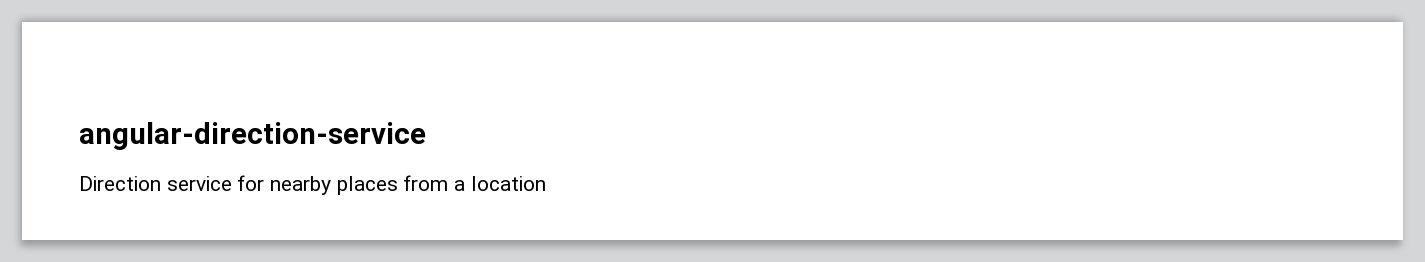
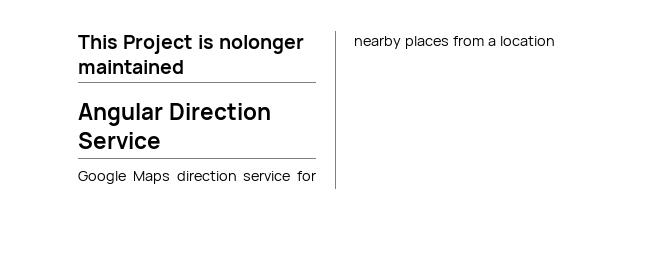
- angular-direction-service
- Direction service for nearby places from a location
+ This Project is nolonger maintained
+ Angular Direction Service
+ Google Maps direction service for nearby places from a location

